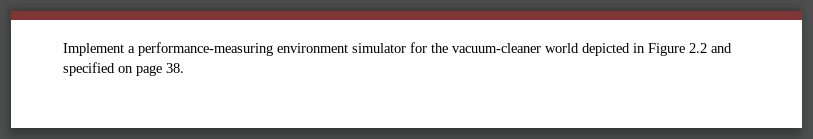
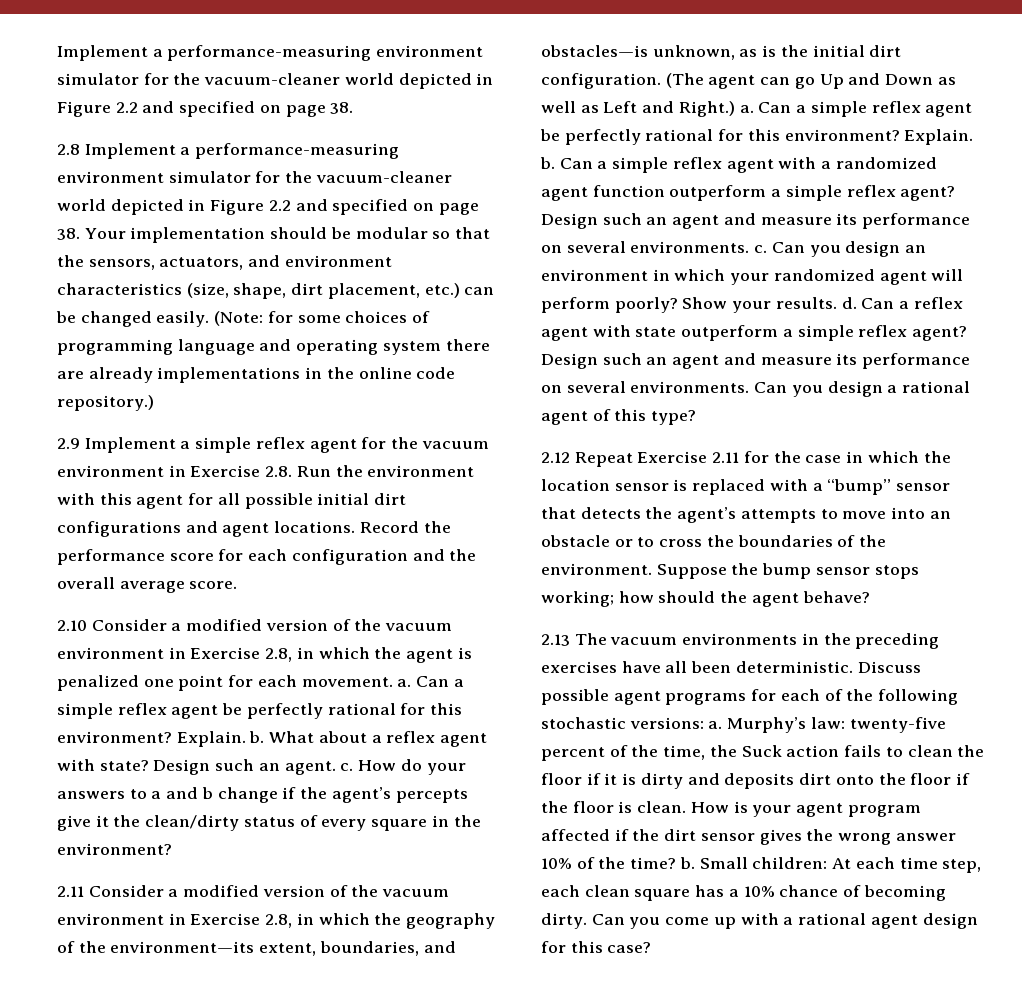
+ 2.8 Implement a performance-measuring environment simulator for the vacuum-cleaner world depicted in Figure 2.2 and specified on page 38. Your implementation should be modular so that the sensors, actuators, and environment characteristics (size, shape, dirt placement, etc.) can be changed easily. (Note: for some choices of programming language and operating system there are already implementations in the online code repository.)
+ 2.9 Implement a simple reflex agent for the vacuum environment in Exercise 2.8. Run the environment with this agent for all possible initial dirt configurations and agent locations. Record the performance score for each configuration and the overall average score.
+ 2.10 Consider a modified version of the vacuum environment in Exercise 2.8, in which the agent is penalized one point for each movement. a. Can a simple reflex agent be perfectly rational for this environment? Explain. b. What about a reflex agent with state? Design such an agent. c. How do your answers to a and b change if the agent’s percepts give it the clean/dirty status of every square in the environment?
+ 2.11 Consider a modified version of the vacuum environment in Exercise 2.8, in which the geography of the environment—its extent, boundaries, and obstacles—is unknown, as is the initial dirt configuration. (The agent can go Up and Down as well as Left and Right.) a. Can a simple reflex agent be perfectly rational for this environment? Explain. b. Can a simple reflex agent with a randomized agent function outperform a simple reflex agent? Design such an agent and measure its performance on several environments. c. Can you design an environment in which your randomized agent will perform poorly? Show your results. d. Can a reflex agent with state outperform a simple reflex agent? Design such an agent and measure its performance on several environments. Can you design a rational agent of this type?
+ 2.12 Repeat Exercise 2.11 for the case in which the location sensor is replaced with a “bump” sensor that detects the agent’s attempts to move into an obstacle or to cross the boundaries of the environment. Suppose the bump sensor stops working; how should the agent behave?
+ 2.13 The vacuum environments in the preceding exercises have all been deterministic. Discuss possible agent programs for each of the following stochastic versions: a. Murphy’s law: twenty-five percent of the time, the Suck action fails to clean the floor if it is dirty and deposits dirt onto the floor if the floor is clean. How is your agent program affected if the dirt sensor gives the wrong answer 10% of the time? b. Small children: At each time step, each clean square has a 10% chance of becoming dirty. Can you come up with a rational agent design for this case?

